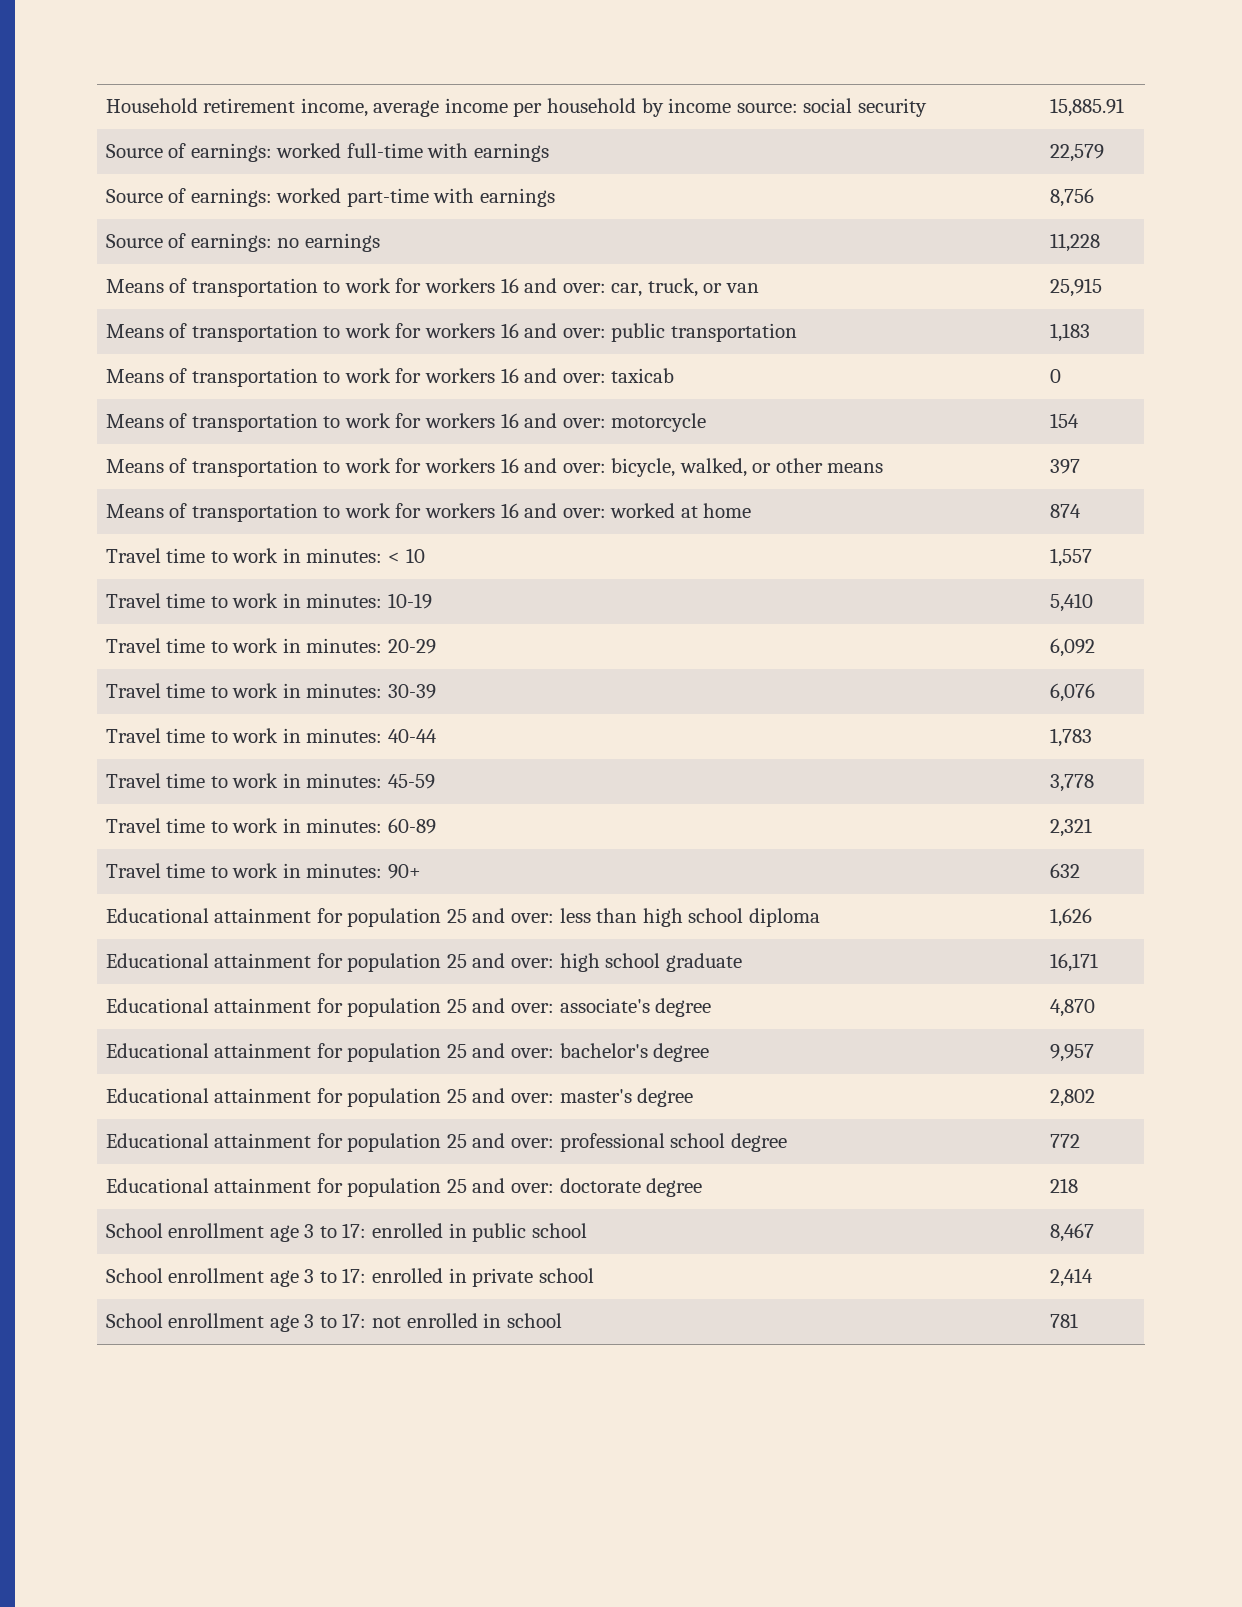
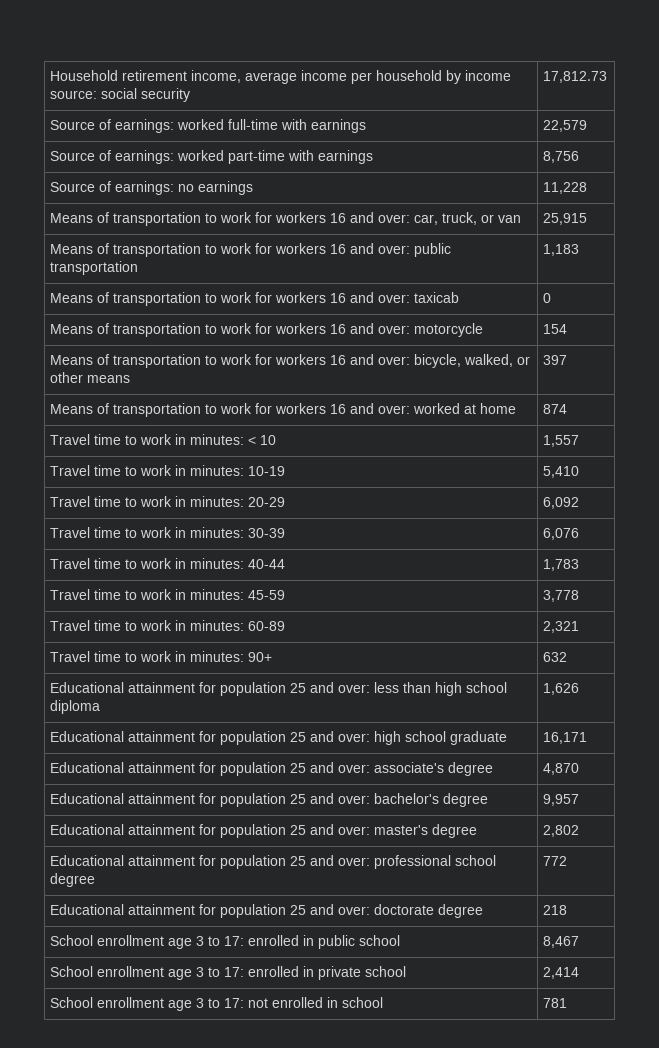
- Household retirement income, average income per household by income source: social security | 15,885.91
+ Household retirement income, average income per household by income source: social security | 17,812.73

